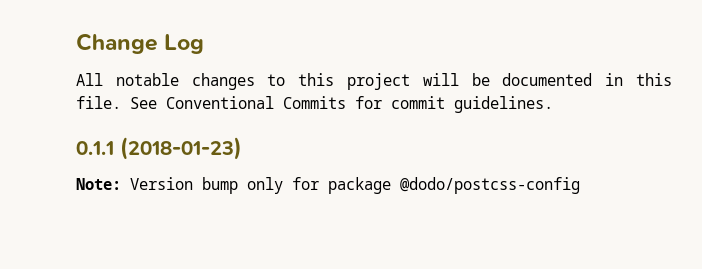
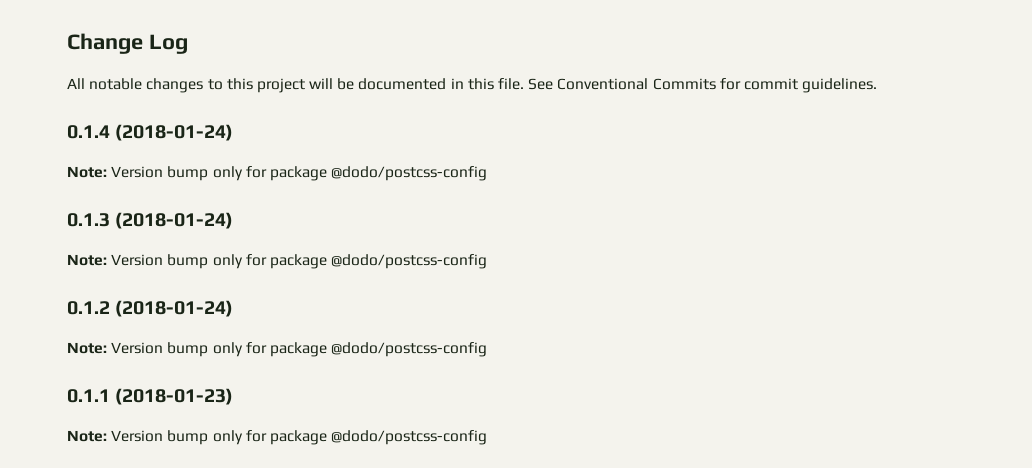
+ 0.1.4 (2018-01-24)
+ Note: Version bump only for package @dodo/postcss-config
+ 0.1.3 (2018-01-24)
+ Note: Version bump only for package @dodo/postcss-config
+ 0.1.2 (2018-01-24)
+ Note: Version bump only for package @dodo/postcss-config

